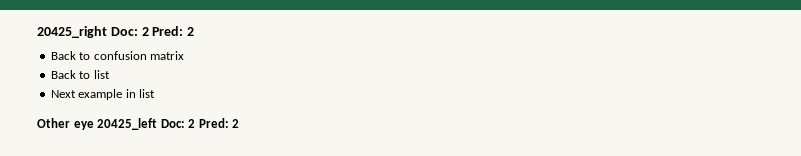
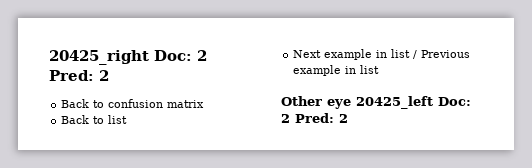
- Next example in list
+ Next example in list / Previous example in list

